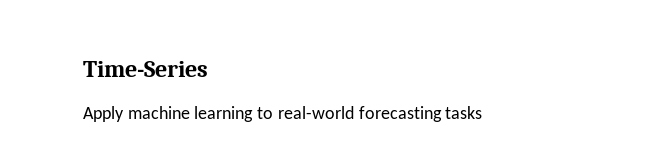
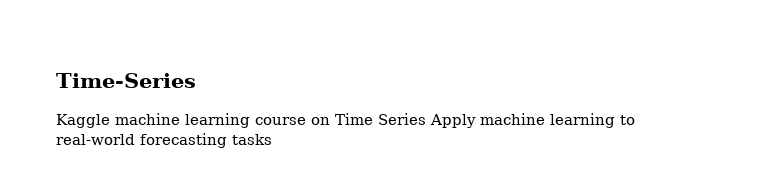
- Apply machine learning to real-world forecasting tasks
+ Kaggle machine learning course on Time Series Apply machine learning to real-world forecasting tasks

